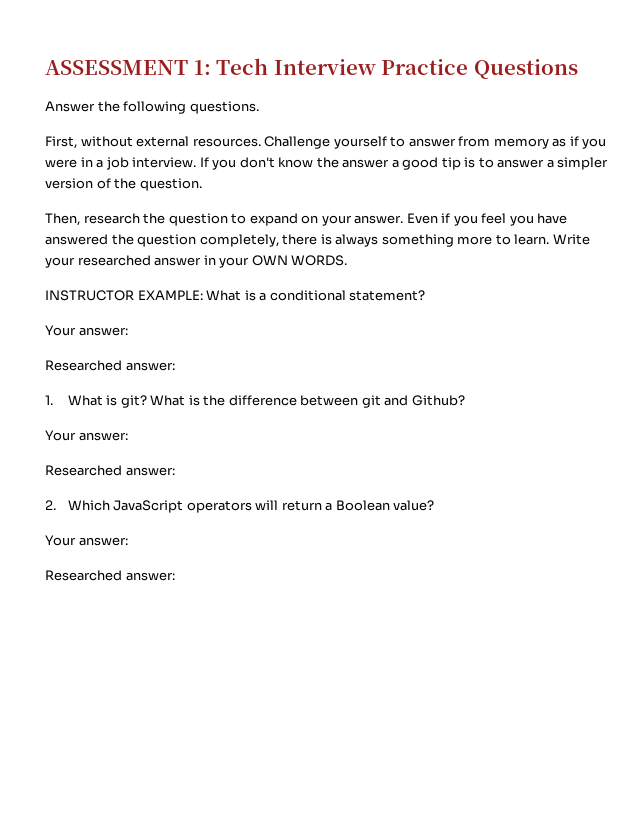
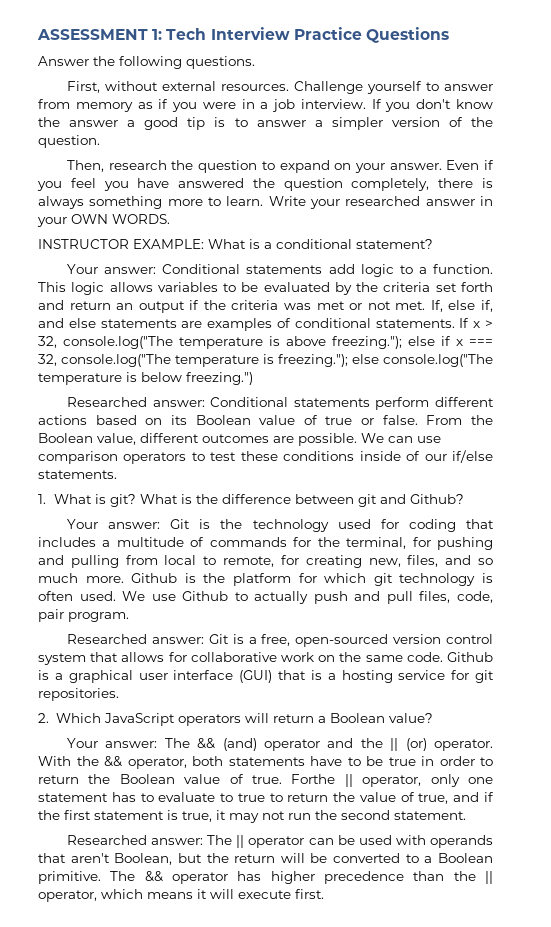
  INSTRUCTOR EXAMPLE: What is a conditional statement?
- Your answer:
- Researched answer:
+ Your answer: Conditional statements add logic to a function. This logic allows variables to be evaluated by the criteria set forth and return an output if the criteria was met or not met. If, else if, and else statements are examples of conditional statements. If x > 32, console.log("The temperature is above freezing."); else if x === 32, console.log("The temperature is freezing."); else console.log("The temperature is below freezing.")
+ Researched answer: Conditional statements perform different actions based on its Boolean value of true or false. From the Boolean value, different outcomes are possible. We can use comparison operators to test these conditions inside of our if/else statements.
  What is the difference between git and Github?
- Your answer:
- Researched answer:
+ Your answer: Git is the technology used for coding that includes a multitude of commands for the terminal, for pushing and pulling from local to remote, for creating new, files, and so much more. Github is the platform for which git technology is often used. We use Github to actually push and pull files, code, pair program.
+ Researched answer: Git is a free, open-sourced version control system that allows for collaborative work on the same code. Github is a graphical user interface (GUI) that is a hosting service for git repositories.
  2. Which JavaScript operators will return a Boolean value?
- Your answer:
- Researched answer:
+ Your answer: The && (and) operator and the || (or) operator. With the && operator, both statements have to be true in order to return the Boolean value of true. Forthe || operator, only one statement has to evaluate to true to return the value of true, and if the first statement is true, it may not run the second statement.
+ Researched answer: The || operator can be used with operands that aren't Boolean, but the return will be converted to a Boolean primitive. The && operator has higher precedence than the || operator, which means it will execute first.

